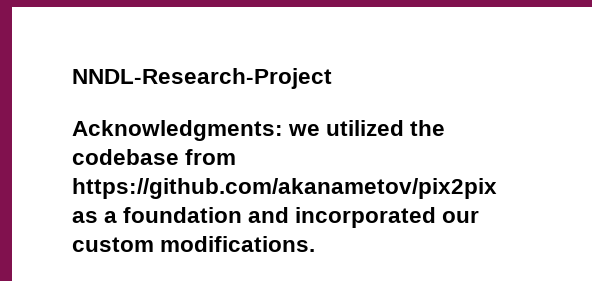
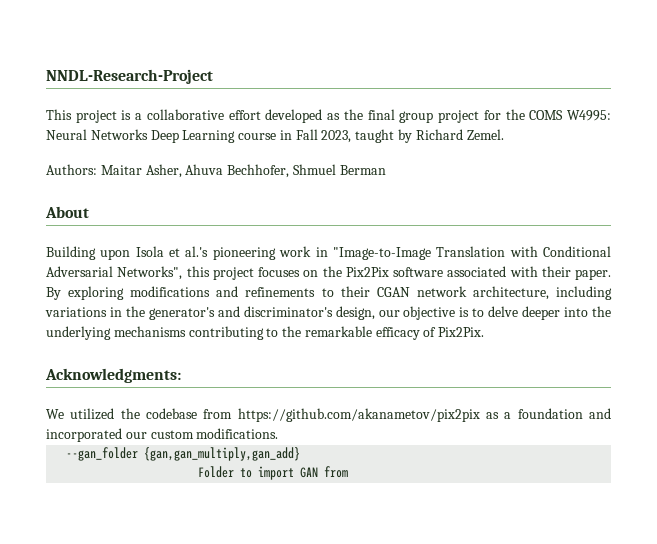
+ This project is a collaborative effort developed as the final group project for the COMS W4995: Neural Networks Deep Learning course in Fall 2023, taught by Richard Zemel.
+ Authors: Maitar Asher, Ahuva Bechhofer, Shmuel Berman
+ About
+ Building upon Isola et al.'s pioneering work in "Image-to-Image Translation with Conditional Adversarial Networks", this project focuses on the Pix2Pix software associated with their paper. By exploring modifications and refinements to their CGAN network architecture, including variations in the generator's and discriminator's design, our objective is to delve deeper into the underlying mechanisms contributing to the remarkable efficacy of Pix2Pix.
- Acknowledgments: we utilized the codebase from https://github.com/akanametov/pix2pix as a foundation and incorporated our custom modifications.
+ Acknowledgments:
+ We utilized the codebase from https://github.com/akanametov/pix2pix as a foundation and incorporated our custom modifications.
+ --gan_folder {gan,gan_multiply,gan_add}
+ Folder to import GAN from

